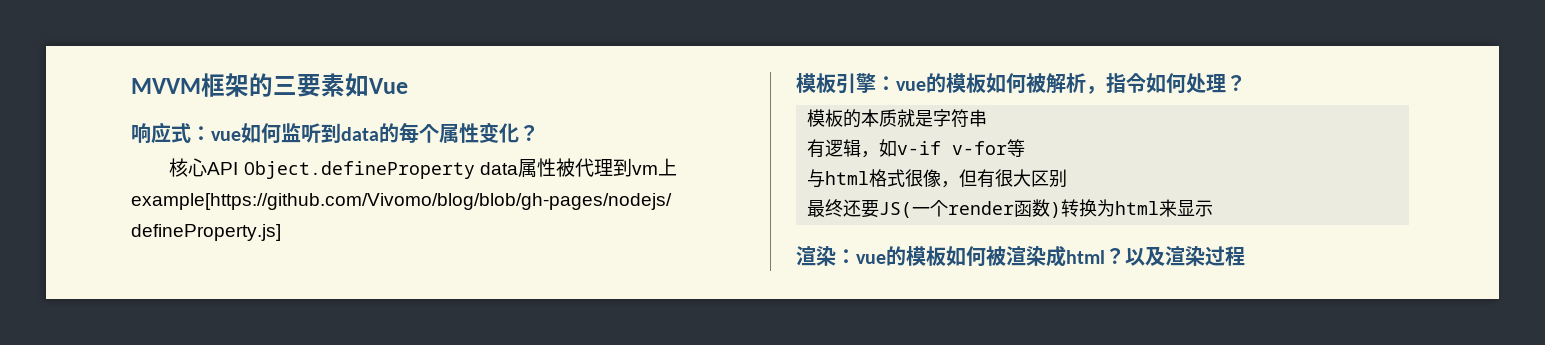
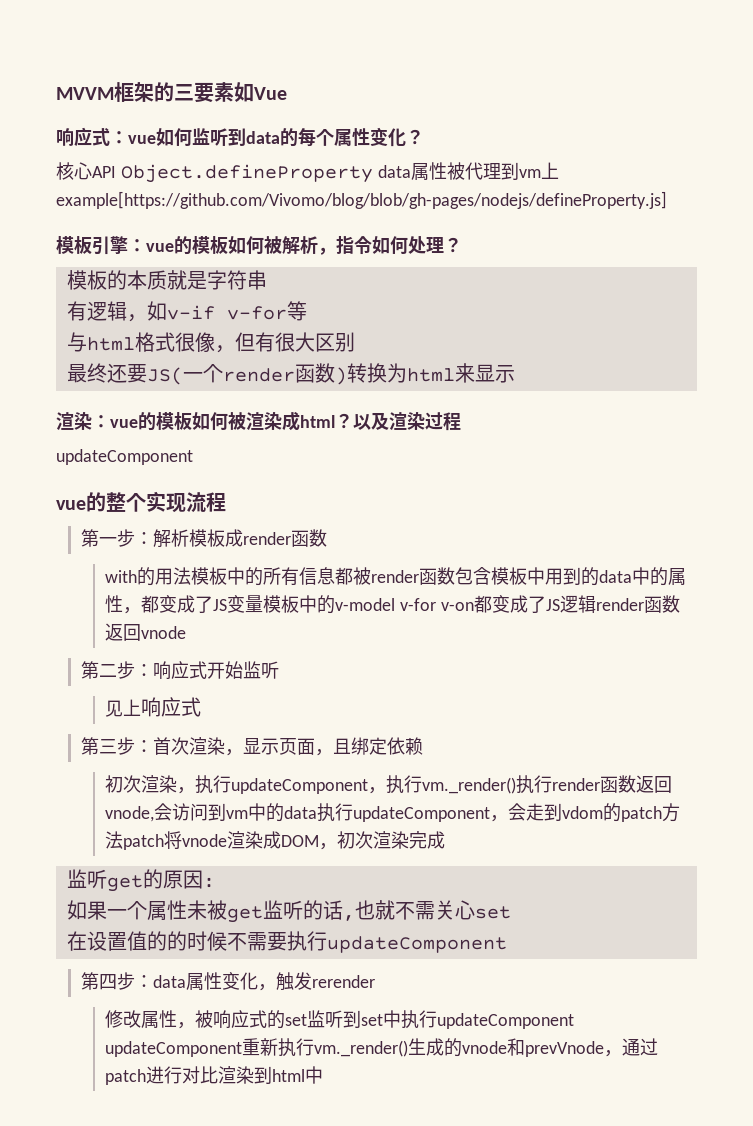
  以及渲染过程
+ updateComponent
+ vue的整个实现流程
+ 第一步：解析模板成render函数
+ with的用法模板中的所有信息都被render函数包含模板中用到的data中的属性，都变成了JS变量模板中的v-model v-for v-on都变成了JS逻辑render函数返回vnode
+ 第二步：响应式开始监听
+ 见上响应式
+ 第三步：首次渲染，显示页面，且绑定依赖
+ 初次渲染，执行updateComponent，执行vm._render()执行render函数返回vnode,会访问到vm中的data执行updateComponent，会走到vdom的patch方法patch将vnode渲染成DOM，初次渲染完成
+ 监听get的原因:
+ 如果一个属性未被get监听的话,也就不需关心set
+ 在设置值的的时候不需要执行updateComponent
+ 第四步：data属性变化，触发rerender
+ 修改属性，被响应式的set监听到set中执行updateComponent updateComponent重新执行vm._render()生成的vnode和prevVnode，通过patch进行对比渲染到html中

